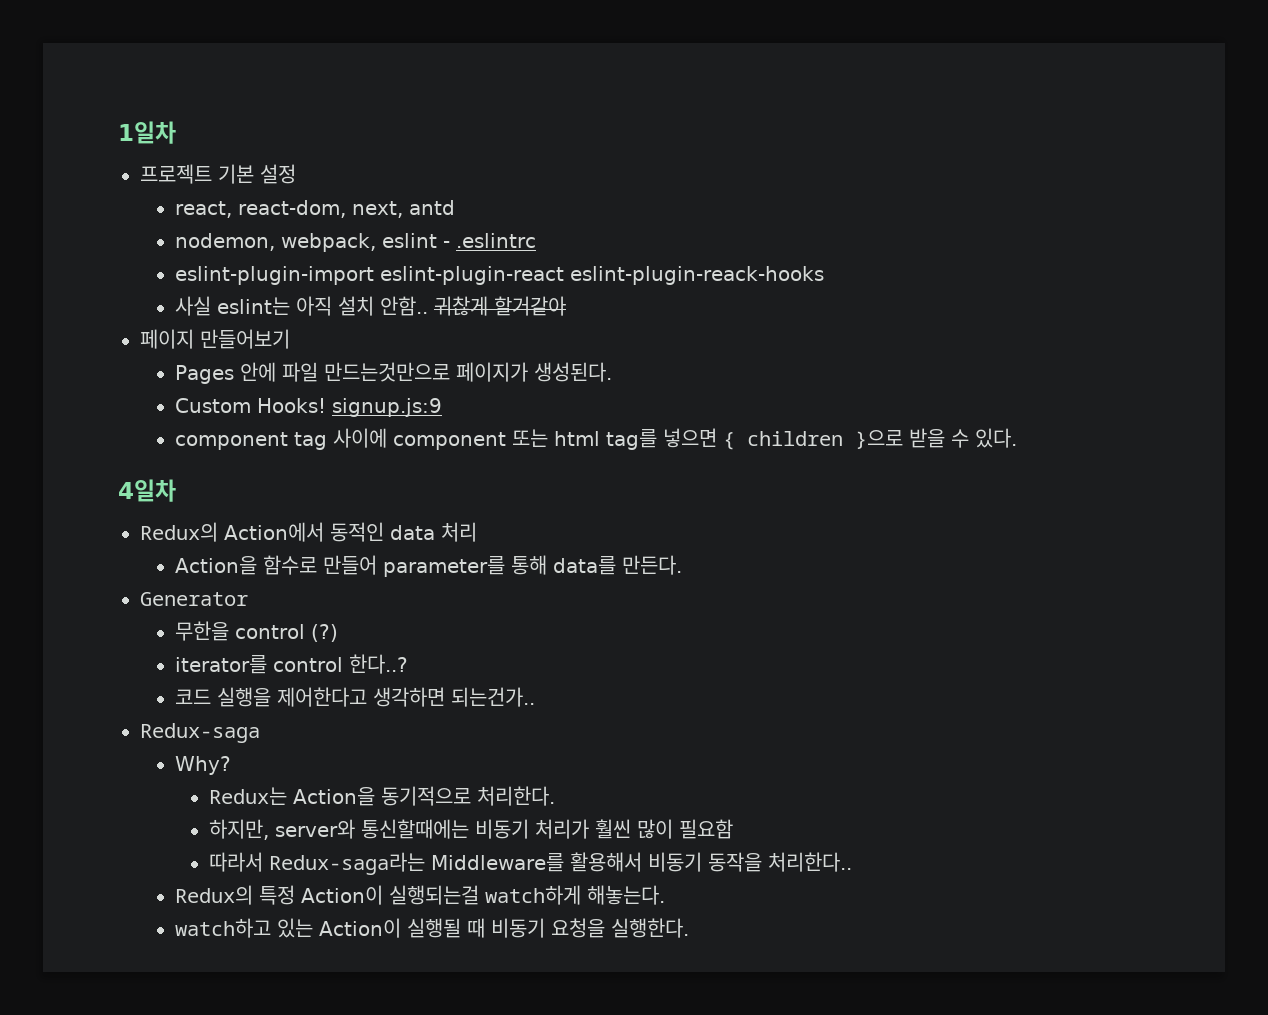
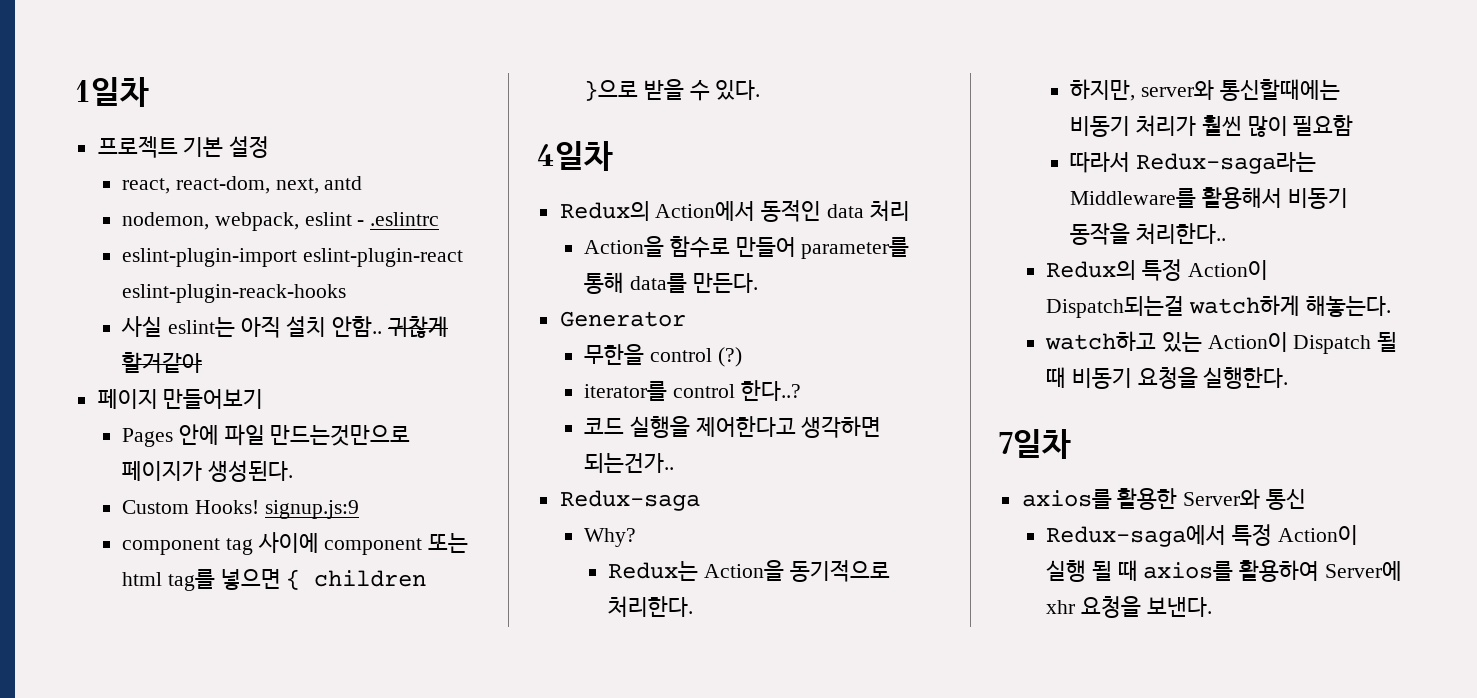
- Redux의 특정 Action이 실행되는걸 watch하게 해놓는다.
+ Redux의 특정 Action이 Dispatch되는걸 watch하게 해놓는다.
- watch하고 있는 Action이 실행될 때 비동기 요청을 실행한다.
+ watch하고 있는 Action이 Dispatch 될 때 비동기 요청을 실행한다.
+ 7일차
+ axios를 활용한 Server와 통신
+ Redux-saga에서 특정 Action이 실행 될 때 axios를 활용하여 Server에 xhr 요청을 보낸다.

